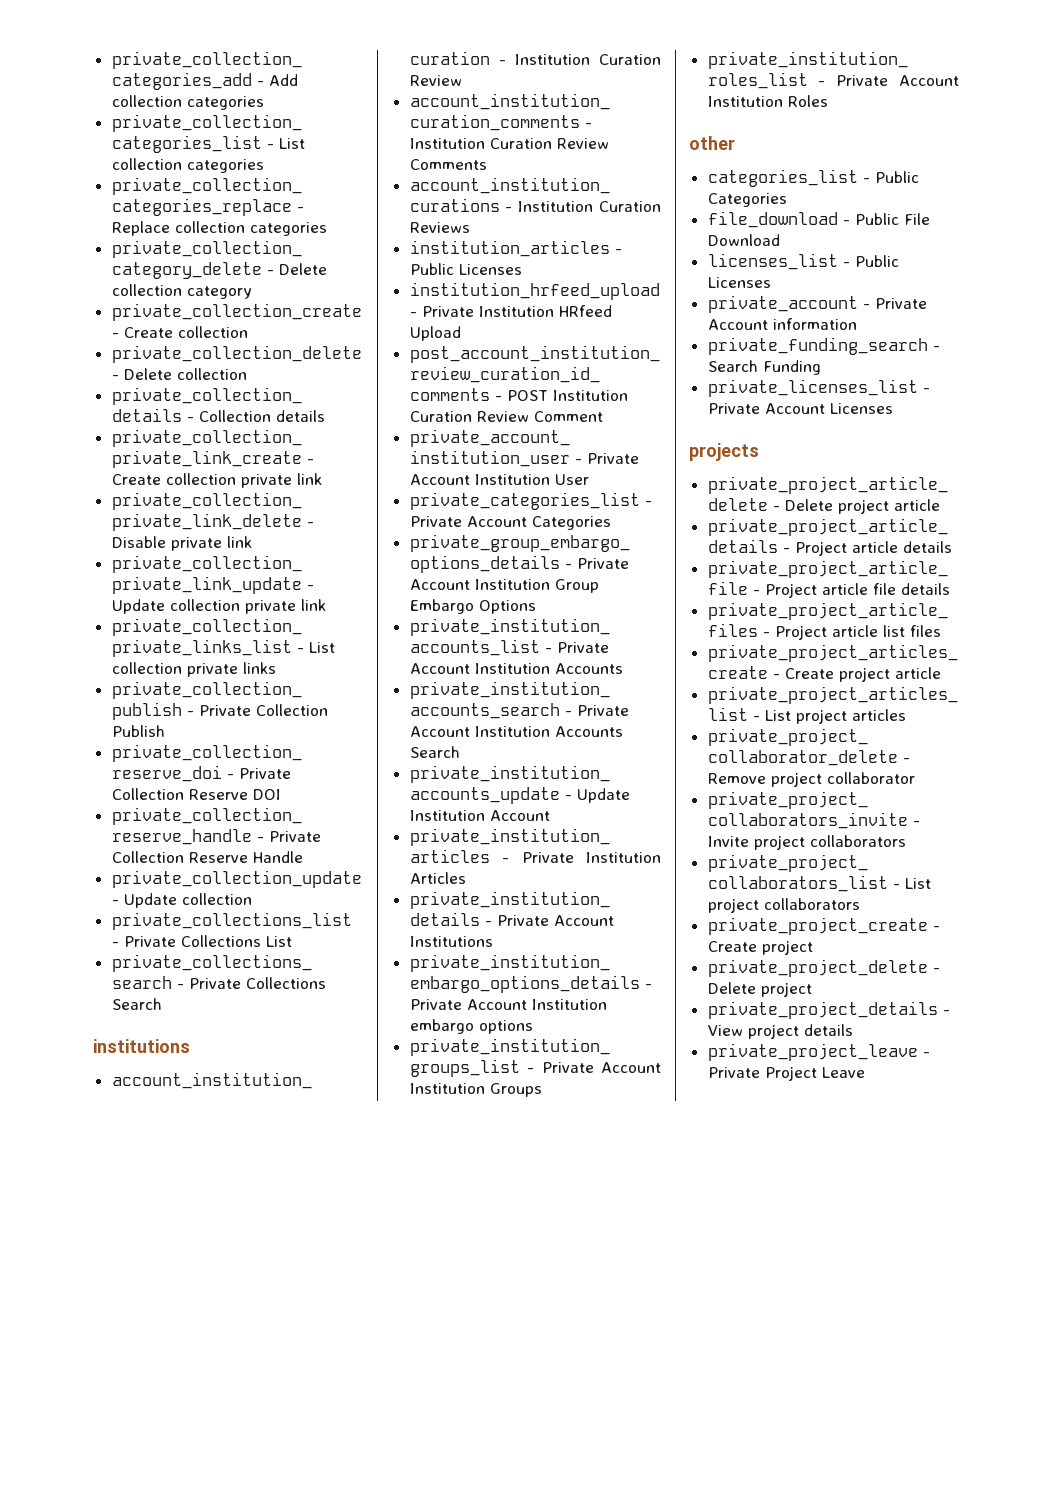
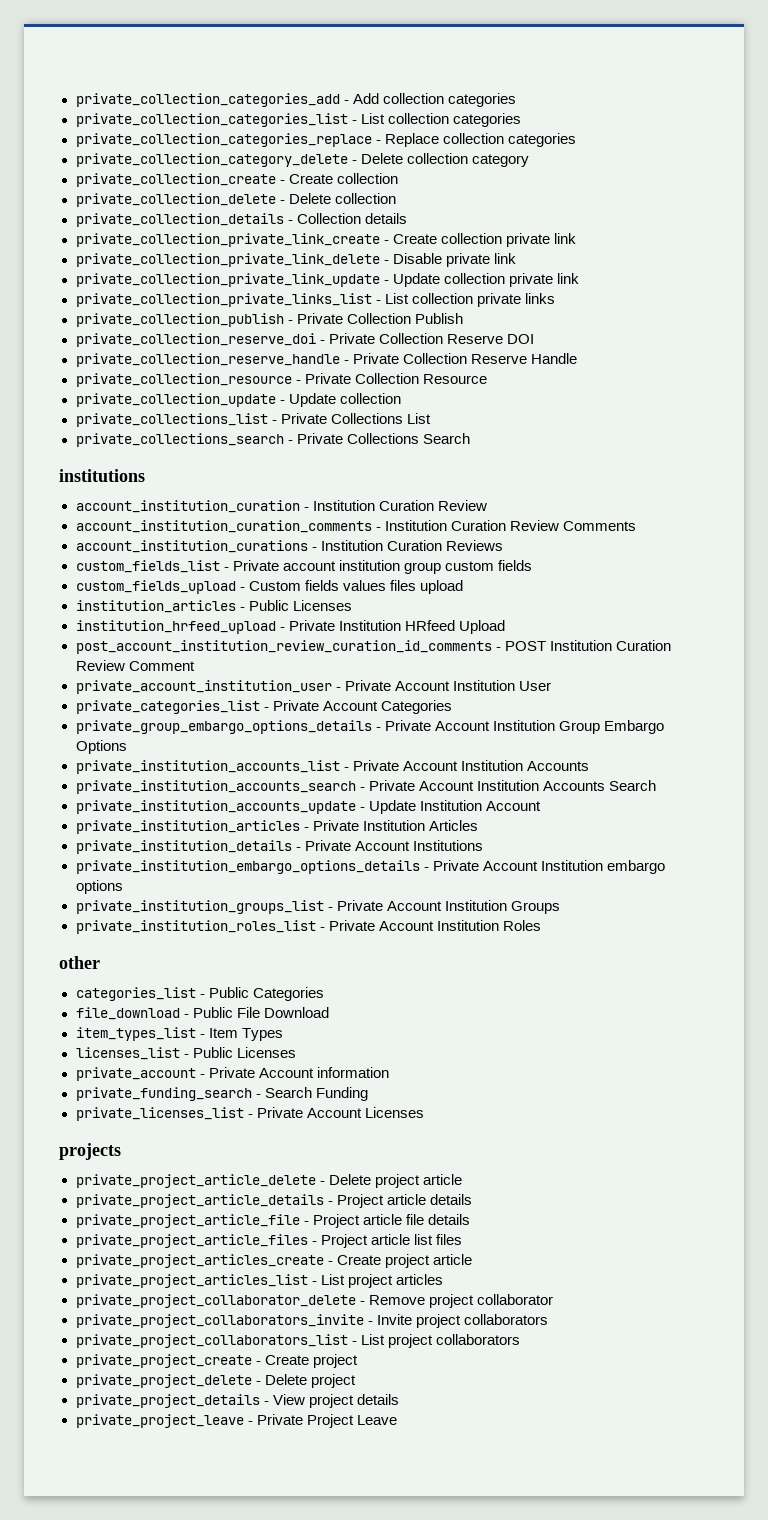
+ private_collection_resource - Private Collection Resource
+ custom_fields_list - Private account institution group custom fields
+ custom_fields_upload - Custom fields values files upload
+ item_types_list - Item Types

